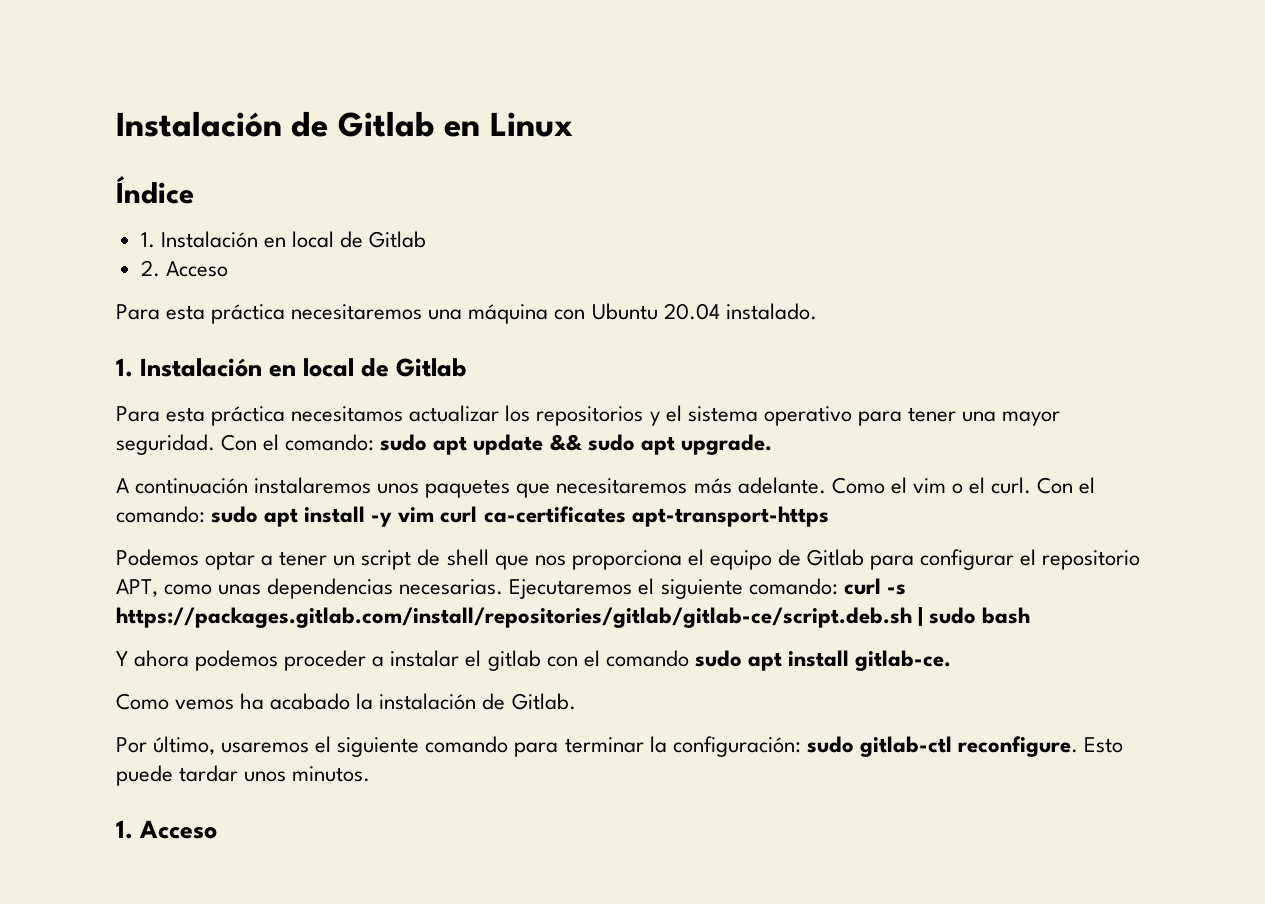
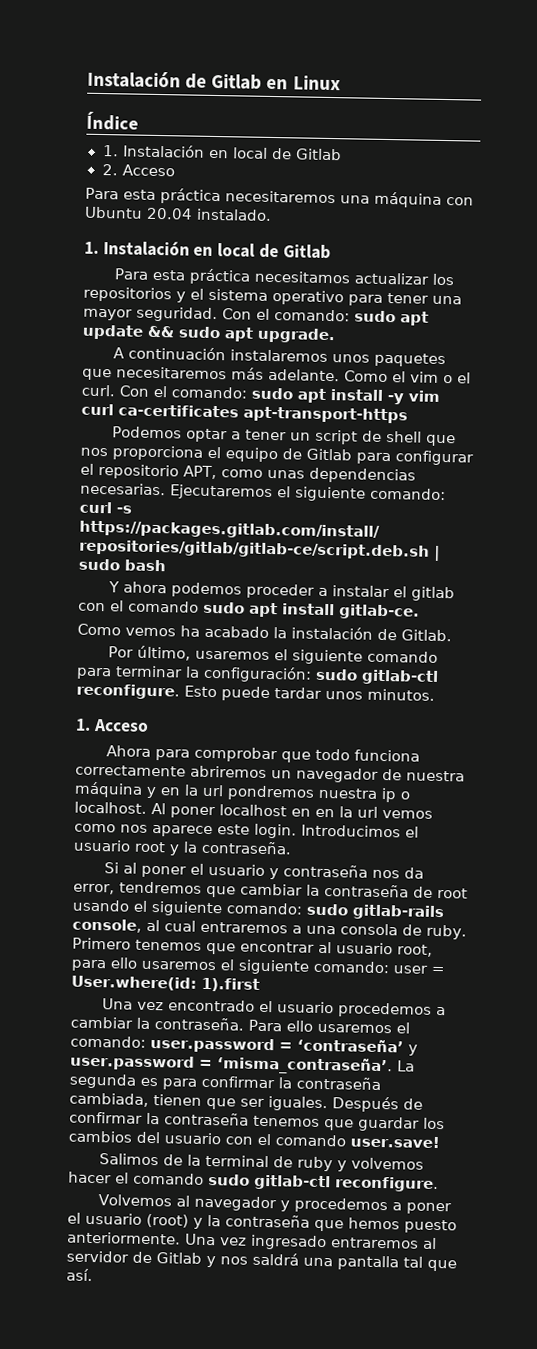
+ Ahora para comprobar que todo funciona correctamente abriremos un navegador de nuestra máquina y en la url pondremos nuestra ip o localhost. Al poner localhost en en la url vemos como nos aparece este login. Introducimos el usuario root y la contraseña.
+ Si al poner el usuario y contraseña nos da error, tendremos que cambiar la contraseña de root usando el siguiente comando: sudo gitlab-rails console, al cual entraremos a una consola de ruby. Primero tenemos que encontrar al usuario root, para ello usaremos el siguiente comando: user = User.where(id: 1).first
+ Una vez encontrado el usuario procedemos a cambiar la contraseña. Para ello usaremos el comando: user.password = ‘contraseña’ y user.password = ‘misma_contraseña’. La segunda es para confirmar la contraseña cambiada, tienen que ser iguales. Después de confirmar la contraseña tenemos que guardar los cambios del usuario con el comando user.save!
+ Salimos de la terminal de ruby y volvemos hacer el comando sudo gitlab-ctl reconfigure.
+ Volvemos al navegador y procedemos a poner el usuario (root) y la contraseña que hemos puesto anteriormente. Una vez ingresado entraremos al servidor de Gitlab y nos saldrá una pantalla tal que así.

